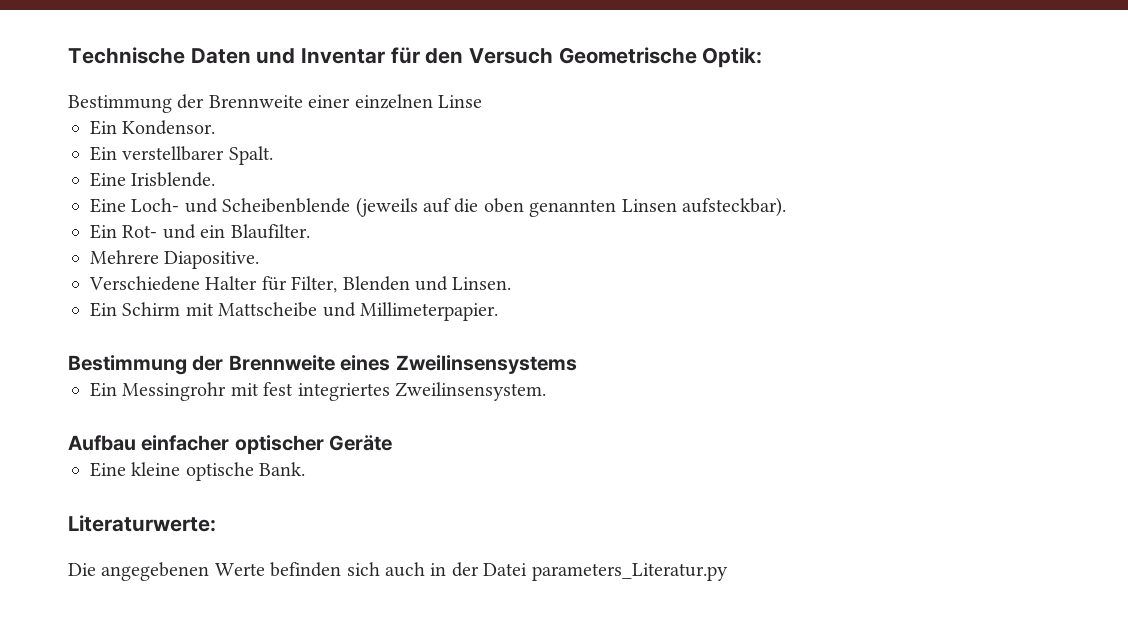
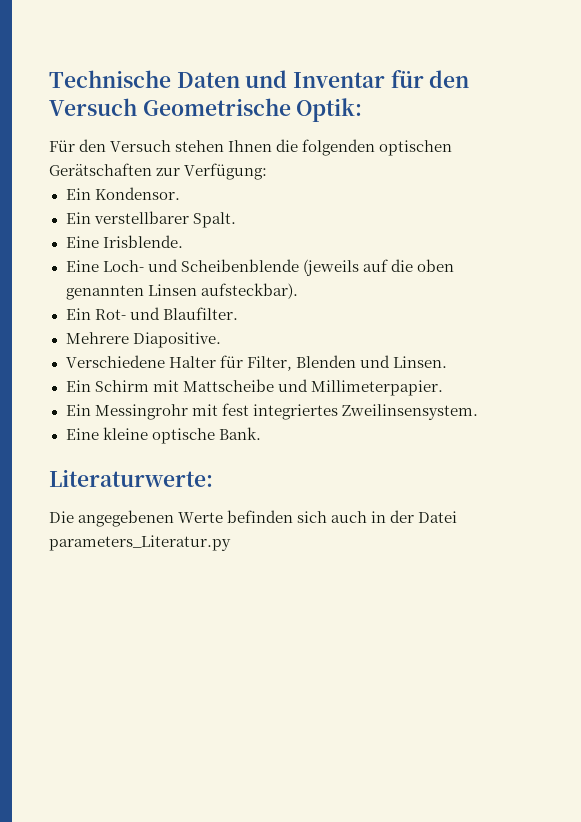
- Bestimmung der Brennweite einer einzelnen Linse
+ Für den Versuch stehen Ihnen die folgenden optischen Gerätschaften zur Verfügung:
- Ein Rot- und ein Blaufilter.
+ Ein Rot- und Blaufilter.
- Bestimmung der Brennweite eines Zweilinsensystems
- Aufbau einfacher optischer Geräte

